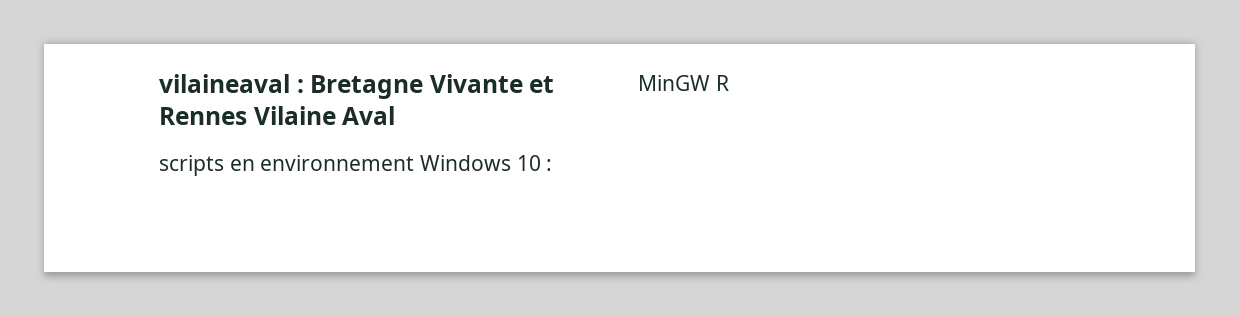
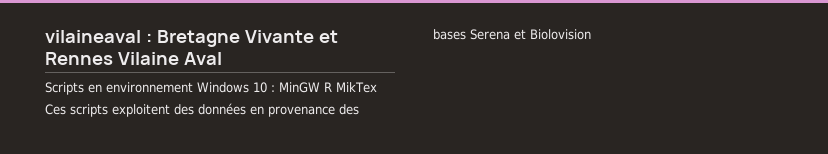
- scripts en environnement Windows 10 : MinGW R
+ Scripts en environnement Windows 10 : MinGW R MikTex
+ Ces scripts exploitent des données en provenance des bases Serena et Biolovision

